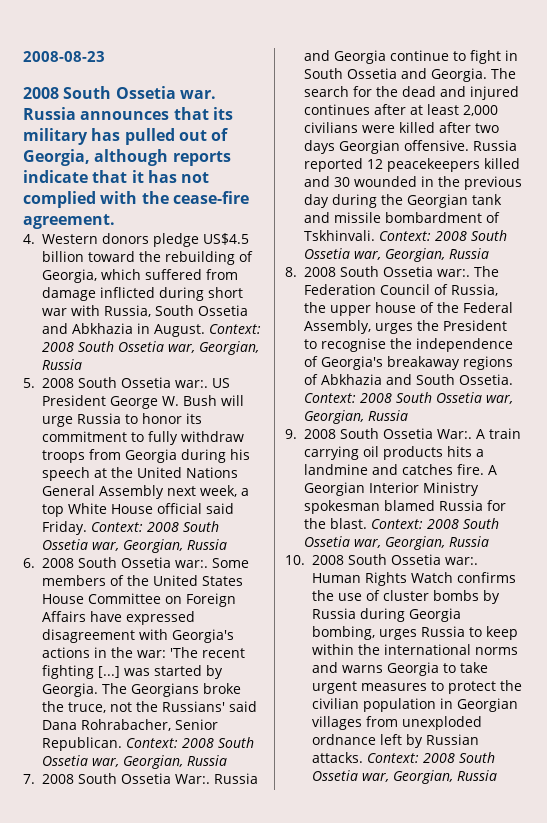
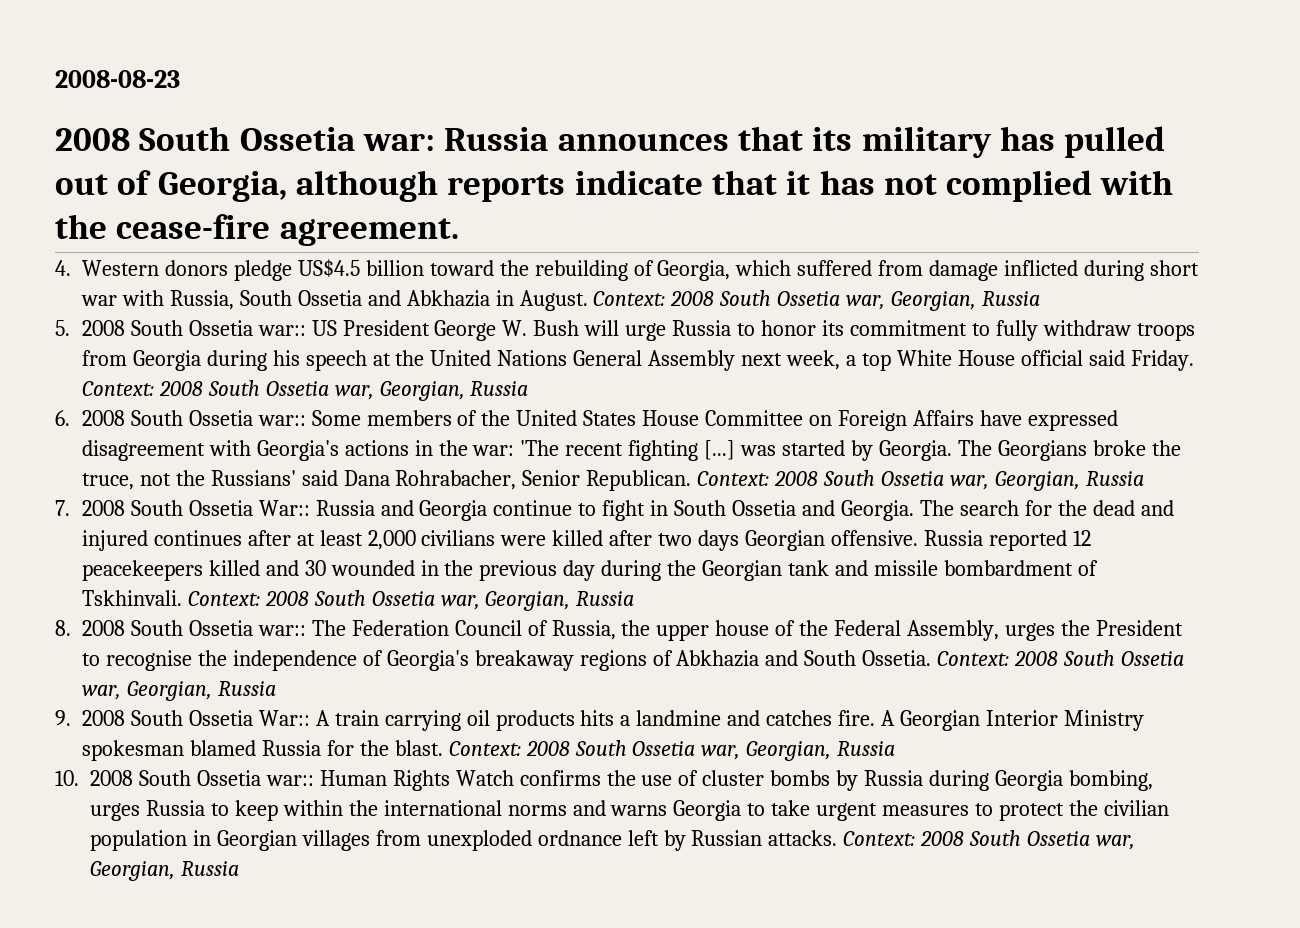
- 2008 South Ossetia war. Russia announces that its military has pulled out of Georgia, although reports indicate that it has not complied with the cease-fire agreement.
+ 2008 South Ossetia war: Russia announces that its military has pulled out of Georgia, although reports indicate that it has not complied with the cease-fire agreement.
- 5. 2008 South Ossetia war:. US President George W. Bush will urge Russia to honor its commitment to fully withdraw troops from Georgia during his speech at the United Nations General Assembly next week, a top White House official said Friday.
+ 5. 2008 South Ossetia war:: US President George W. Bush will urge Russia to honor its commitment to fully withdraw troops from Georgia during his speech at the United Nations General Assembly next week, a top White House official said Friday.
- 6. 2008 South Ossetia war:. Some members of the United States House Committee on Foreign Affairs have expressed disagreement with Georgia's actions in the war: 'The recent fighting [...] was started by Georgia.
+ 6. 2008 South Ossetia war:: Some members of the United States House Committee on Foreign Affairs have expressed disagreement with Georgia's actions in the war: 'The recent fighting [...] was started by Georgia.
- 7. 2008 South Ossetia War:. Russia and Georgia continue to fight in South Ossetia and Georgia.
+ 7. 2008 South Ossetia War:: Russia and Georgia continue to fight in South Ossetia and Georgia.
- 8. 2008 South Ossetia war:. The Federation Council of Russia, the upper house of the Federal Assembly, urges the President to recognise the independence of Georgia's breakaway regions of Abkhazia and South Ossetia.
+ 8. 2008 South Ossetia war:: The Federation Council of Russia, the upper house of the Federal Assembly, urges the President to recognise the independence of Georgia's breakaway regions of Abkhazia and South Ossetia.
- 9. 2008 South Ossetia War:. A train carrying oil products hits a landmine and catches fire.
+ 9. 2008 South Ossetia War:: A train carrying oil products hits a landmine and catches fire.
- 10. 2008 South Ossetia war:. Human Rights Watch confirms the use of cluster bombs by Russia during Georgia bombing, urges Russia to keep within the international norms and warns Georgia to take urgent measures to protect the civilian population in Georgian villages from unexploded ordnance left by Russian attacks.
+ 10. 2008 South Ossetia war:: Human Rights Watch confirms the use of cluster bombs by Russia during Georgia bombing, urges Russia to keep within the international norms and warns Georgia to take urgent measures to protect the civilian population in Georgian villages from unexploded ordnance left by Russian attacks.

